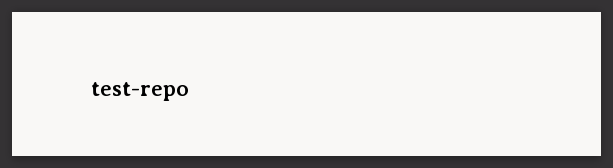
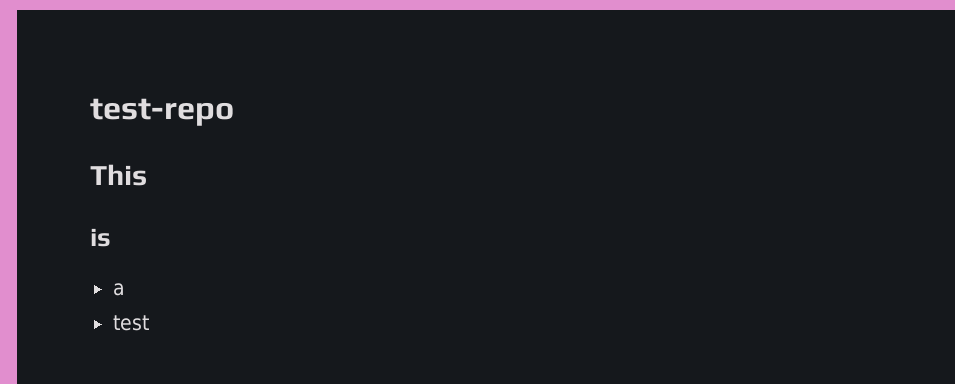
+ This
+ is
+ a
+ test

